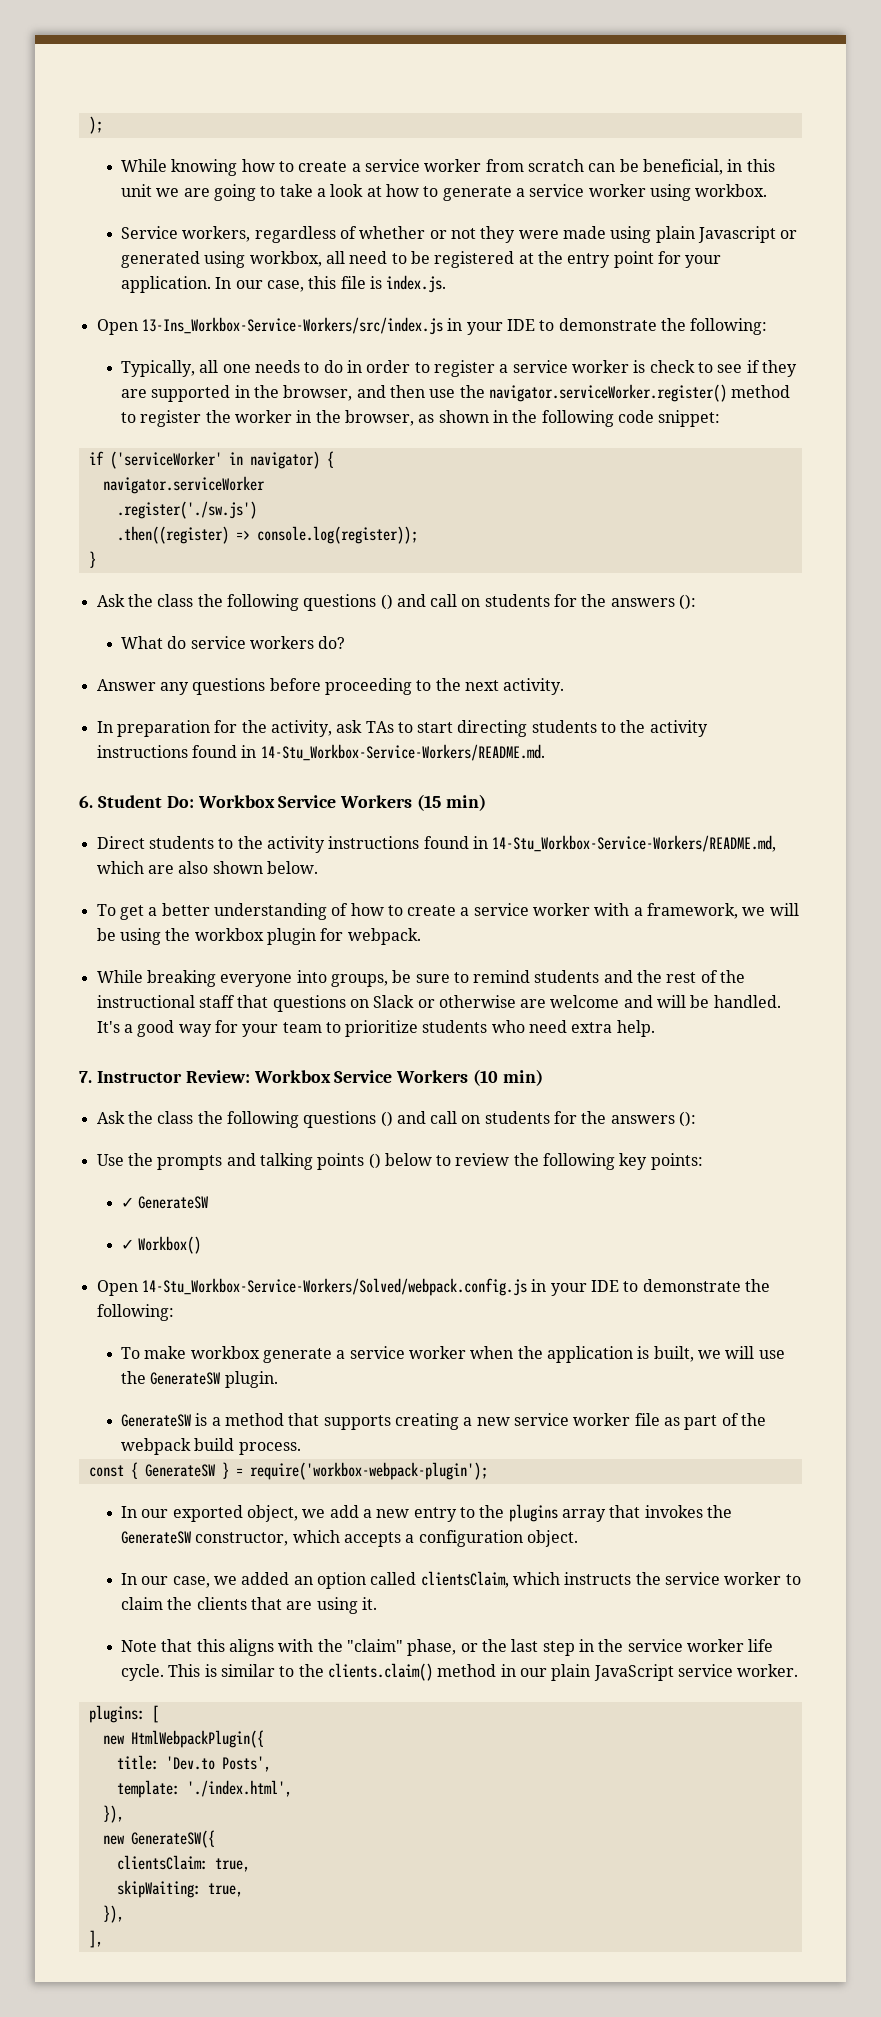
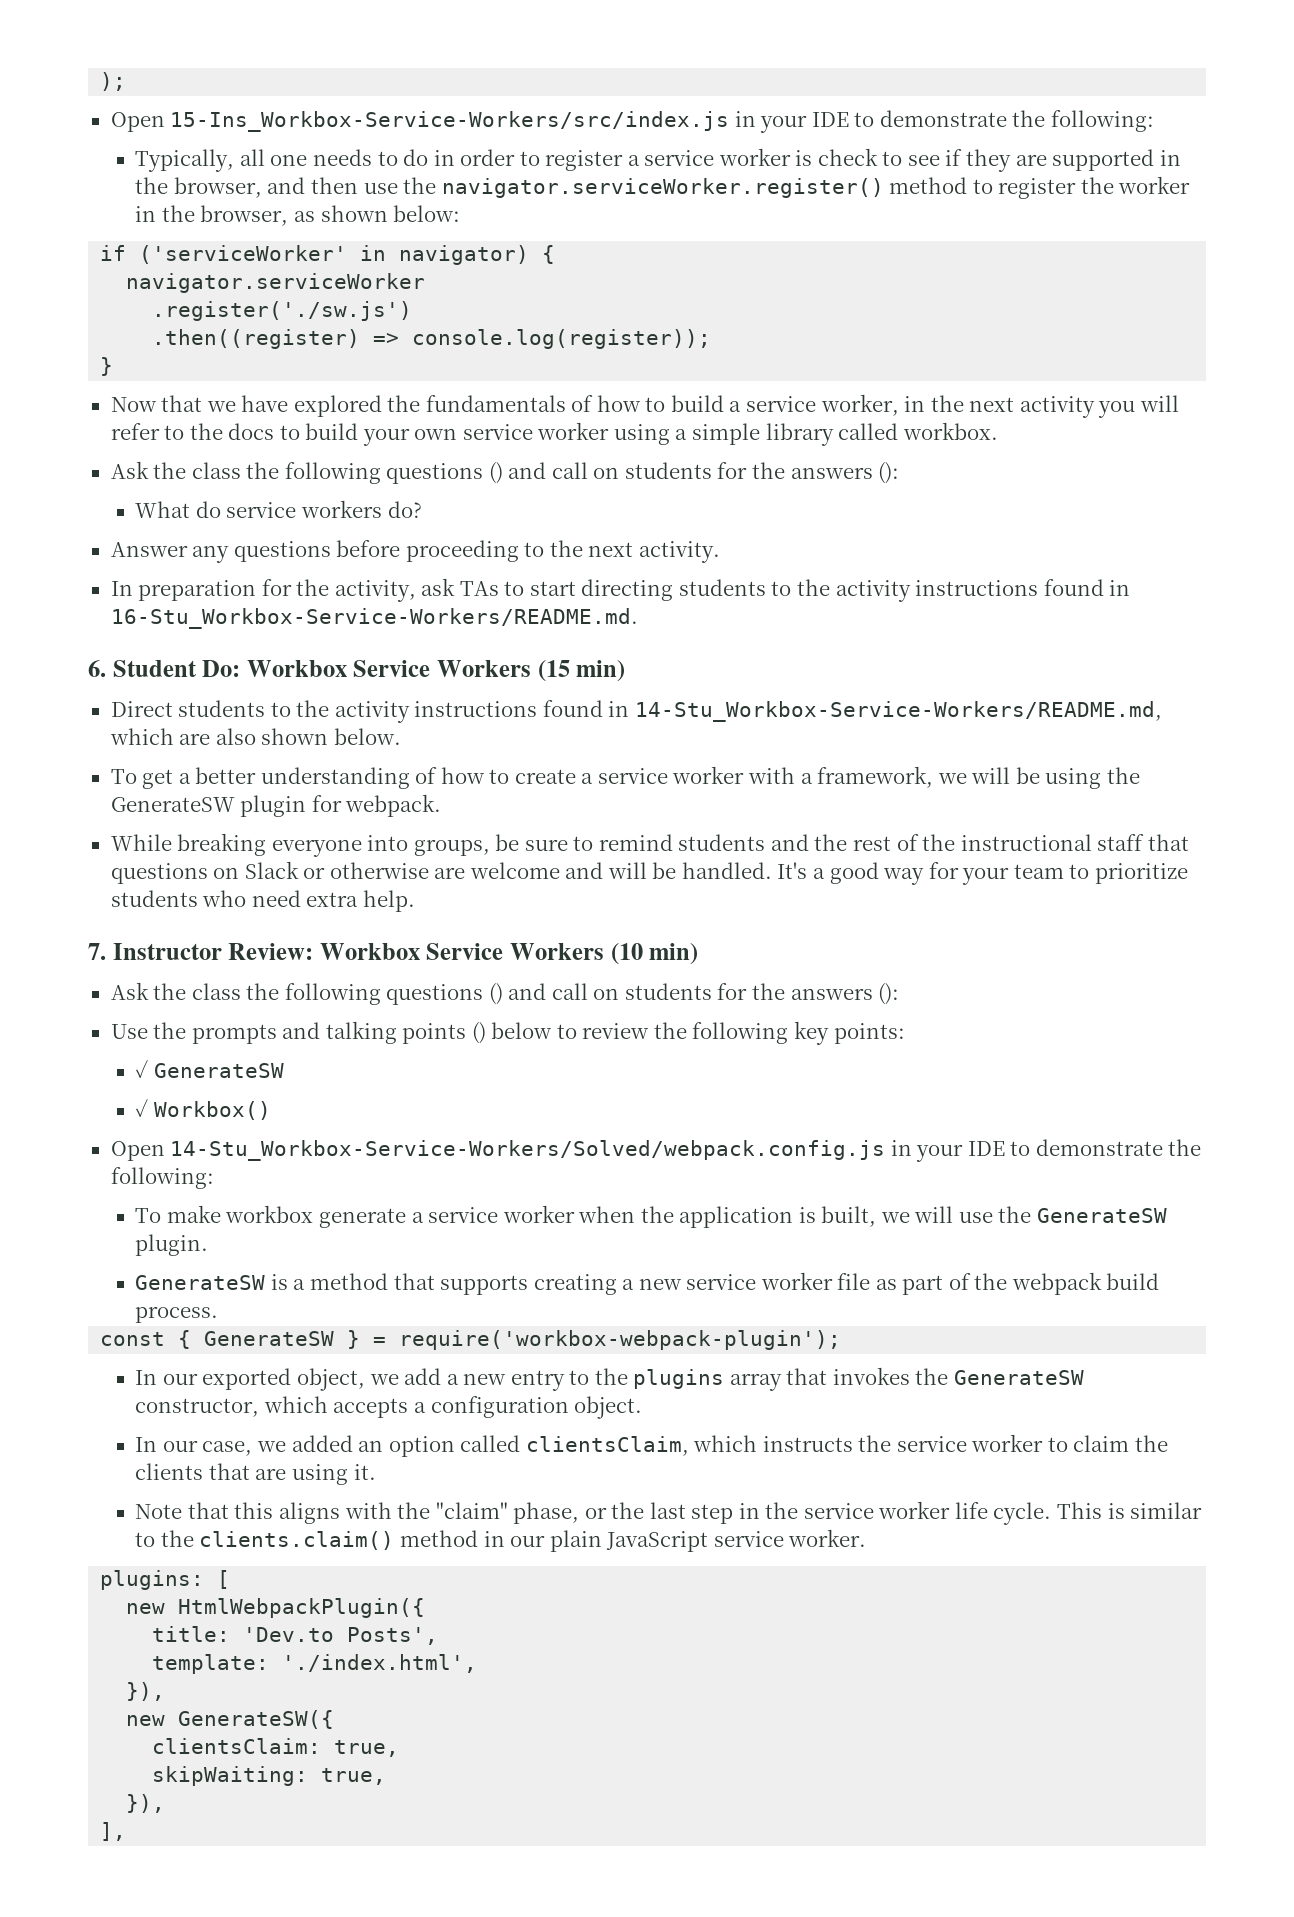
- While knowing how to create a service worker from scratch can be beneficial, in this unit we are going to take a look at how to generate a service worker using workbox.
- Service workers, regardless of whether or not they were made using plain Javascript or generated using workbox, all need to be registered at the entry point for your application. In our case, this file is index.js.
- Open 13-Ins_Workbox-Service-Workers/src/index.js in your IDE to demonstrate the following:
+ Open 15-Ins_Workbox-Service-Workers/src/index.js in your IDE to demonstrate the following:
- Typically, all one needs to do in order to register a service worker is check to see if they are supported in the browser, and then use the navigator.serviceWorker.register() method to register the worker in the browser, as shown in the following code snippet:
+ Typically, all one needs to do in order to register a service worker is check to see if they are supported in the browser, and then use the navigator.serviceWorker.register() method to register the worker in the browser, as shown below:
+ Now that we have explored the fundamentals of how to build a service worker, in the next activity you will refer to the docs to build your own service worker using a simple library called workbox.
- In preparation for the activity, ask TAs to start directing students to the activity instructions found in 14-Stu_Workbox-Service-Workers/README.md.
+ In preparation for the activity, ask TAs to start directing students to the activity instructions found in 16-Stu_Workbox-Service-Workers/README.md.
- To get a better understanding of how to create a service worker with a framework, we will be using the workbox plugin for webpack.
+ To get a better understanding of how to create a service worker with a framework, we will be using the GenerateSW plugin for webpack.

